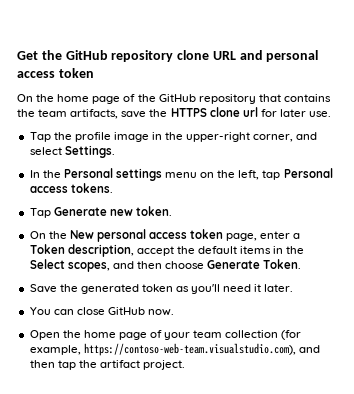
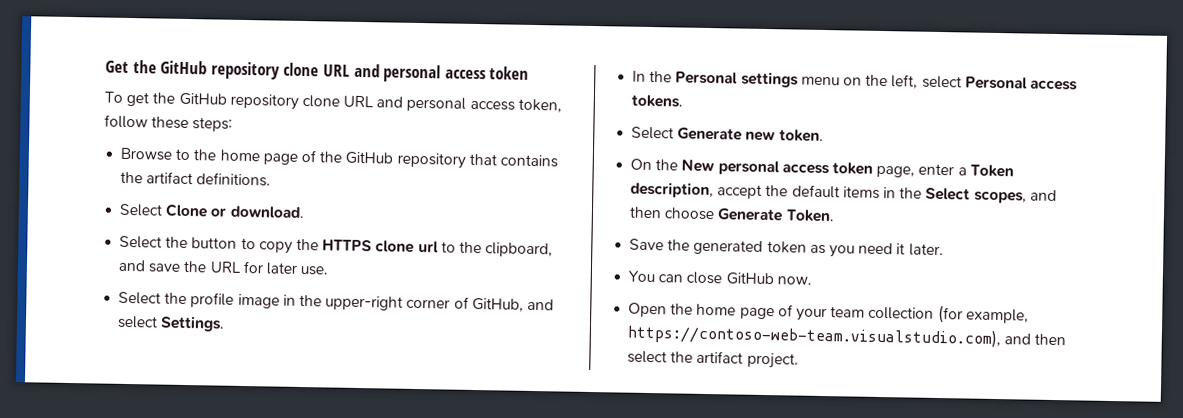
- On the home page of the GitHub repository that contains the team artifacts, save the HTTPS clone url for later use.
+ To get the GitHub repository clone URL and personal access token, follow these steps:
+ Browse to the home page of the GitHub repository that contains the artifact definitions.
+ Select Clone or download.
+ Select the button to copy the HTTPS clone url to the clipboard, and save the URL for later use.
- Tap the profile image in the upper-right corner, and select Settings.
+ Select the profile image in the upper-right corner of GitHub, and select Settings.
- In the Personal settings menu on the left, tap Personal access tokens.
+ In the Personal settings menu on the left, select Personal access tokens.
- Tap Generate new token.
+ Select Generate new token.
- Save the generated token as you'll need it later.
+ Save the generated token as you need it later.
- Open the home page of your team collection (for example, https://contoso-web-team.visualstudio.com), and then tap the artifact project.
+ Open the home page of your team collection (for example, https://contoso-web-team.visualstudio.com), and then select the artifact project.

